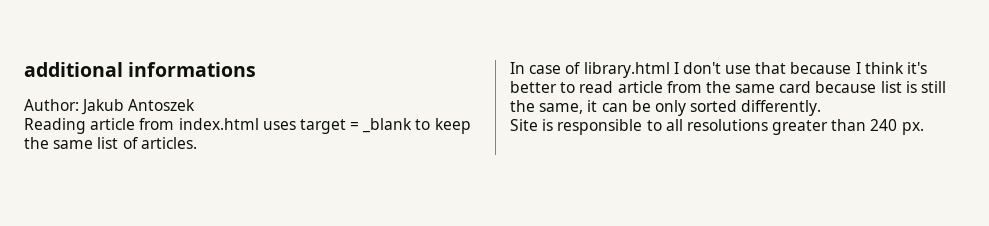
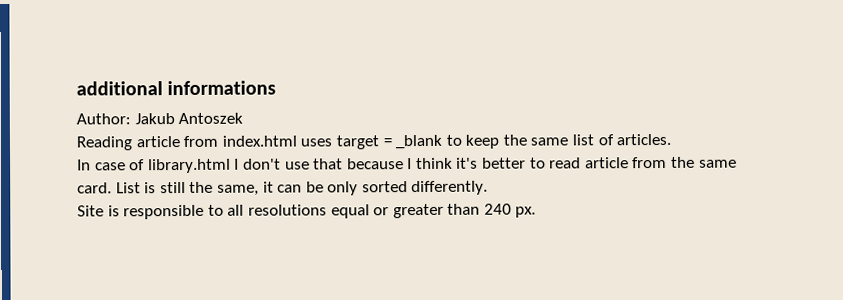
- In case of library.html I don't use that because I think it's better to read article from the same card because list is still the same, it can be only sorted differently.
+ In case of library.html I don't use that because I think it's better to read article from the same card. List is still the same, it can be only sorted differently.
- Site is responsible to all resolutions greater than 240 px.
+ Site is responsible to all resolutions equal or greater than 240 px.

